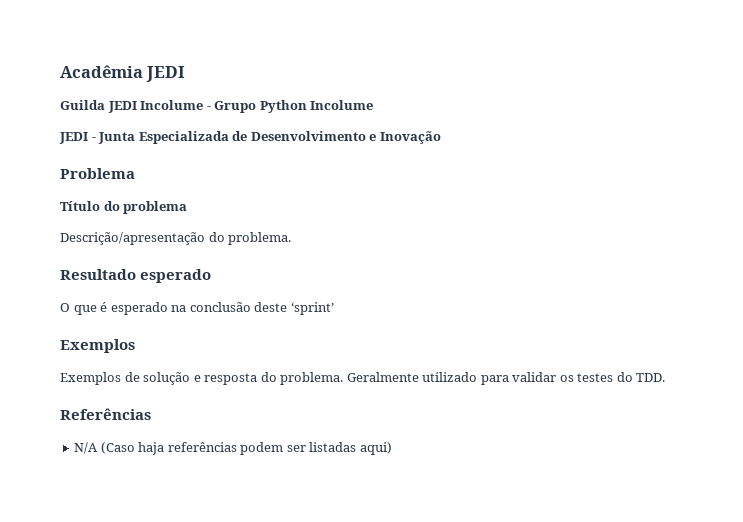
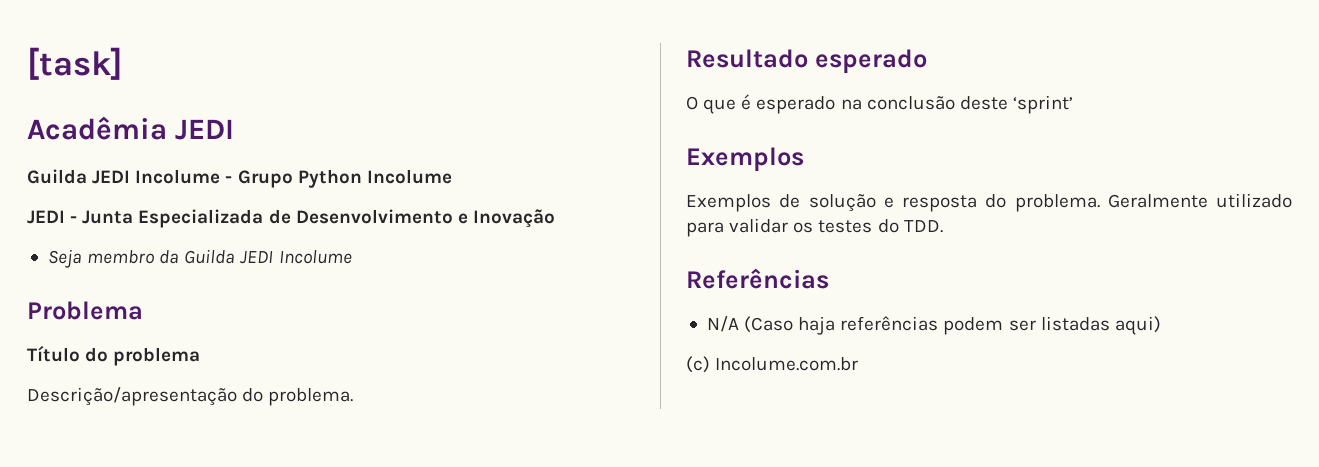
+ [task]
+ Seja membro da Guilda JEDI Incolume
+ (c) Incolume.com.br

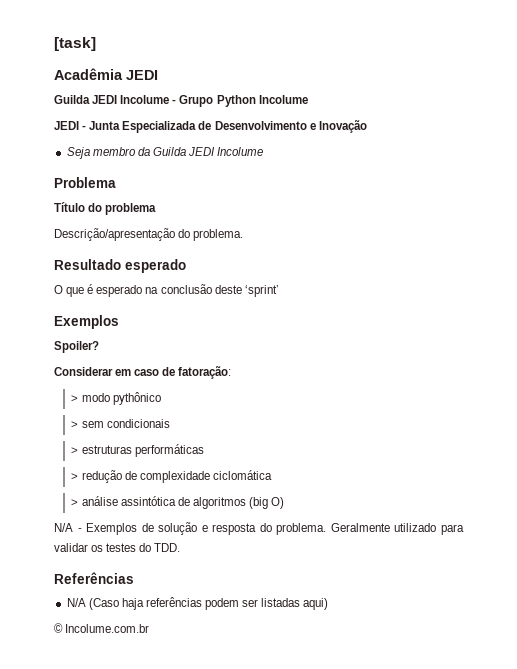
- Exemplos de solução e resposta do problema.
+ Spoiler?
+ Considerar em caso de fatoração:
+ > modo pythônico
+ > sem condicionais
+ > estruturas performáticas
+ > redução de complexidade ciclomática
+ > análise assintótica de algoritmos (big O)
+ N/A - Exemplos de solução e resposta do problema.
- (c) Incolume.com.br
+ © Incolume.com.br

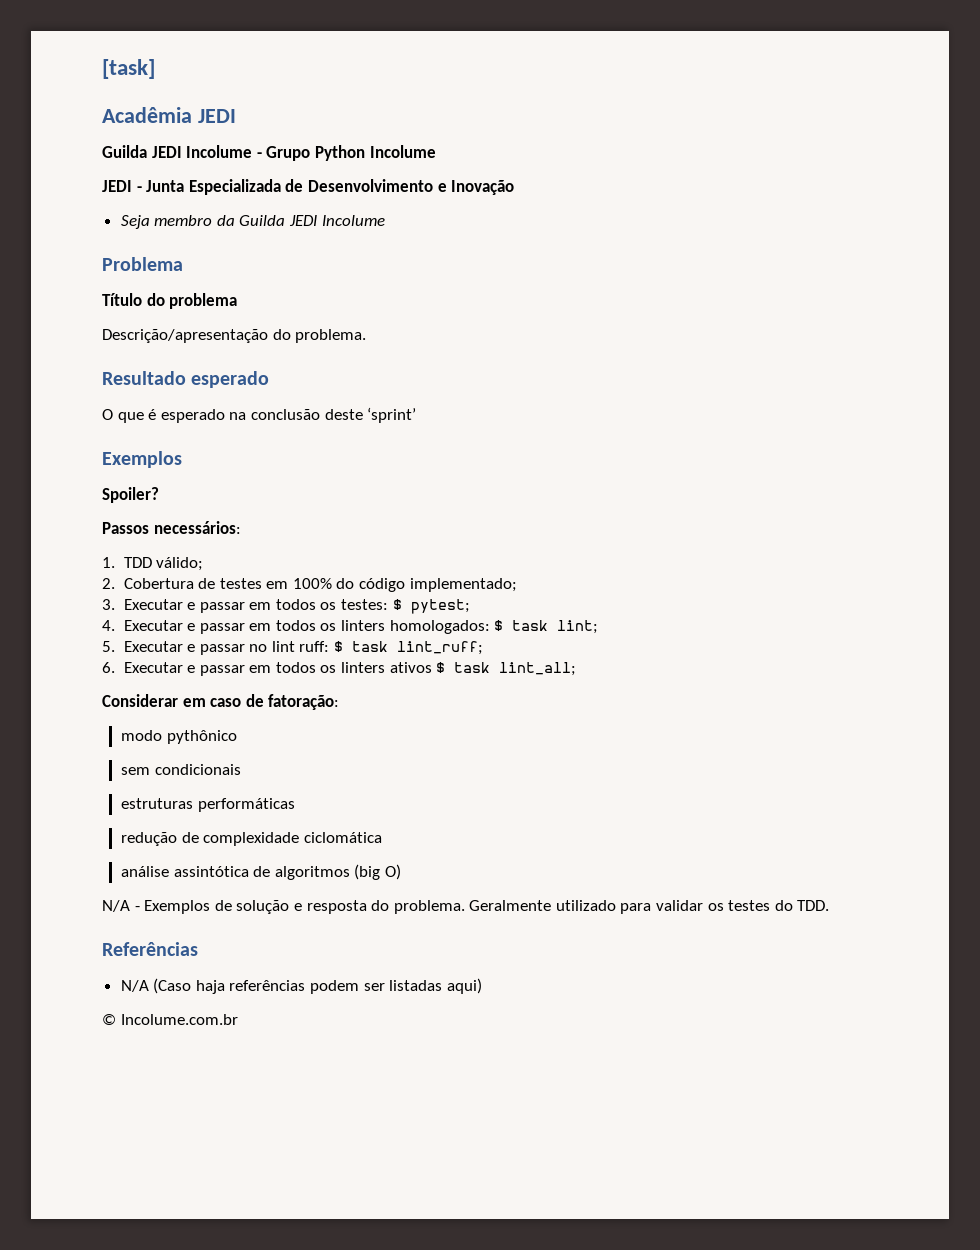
+ Passos necessários:
+ 1. TDD válido;
+ 2. Cobertura de testes em 100% do código implementado;
+ 3. Executar e passar em todos os testes: $ pytest;
+ 4. Executar e passar em todos os linters homologados: $ task lint;
+ 5. Executar e passar no lint ruff: $ task lint_ruff;
+ 6. Executar e passar em todos os linters ativos $ task lint_all;
- > modo pythônico
+ modo pythônico
- > sem condicionais
+ sem condicionais
- > estruturas performáticas
+ estruturas performáticas
- > redução de complexidade ciclomática
+ redução de complexidade ciclomática
- > análise assintótica de algoritmos (big O)
+ análise assintótica de algoritmos (big O)

